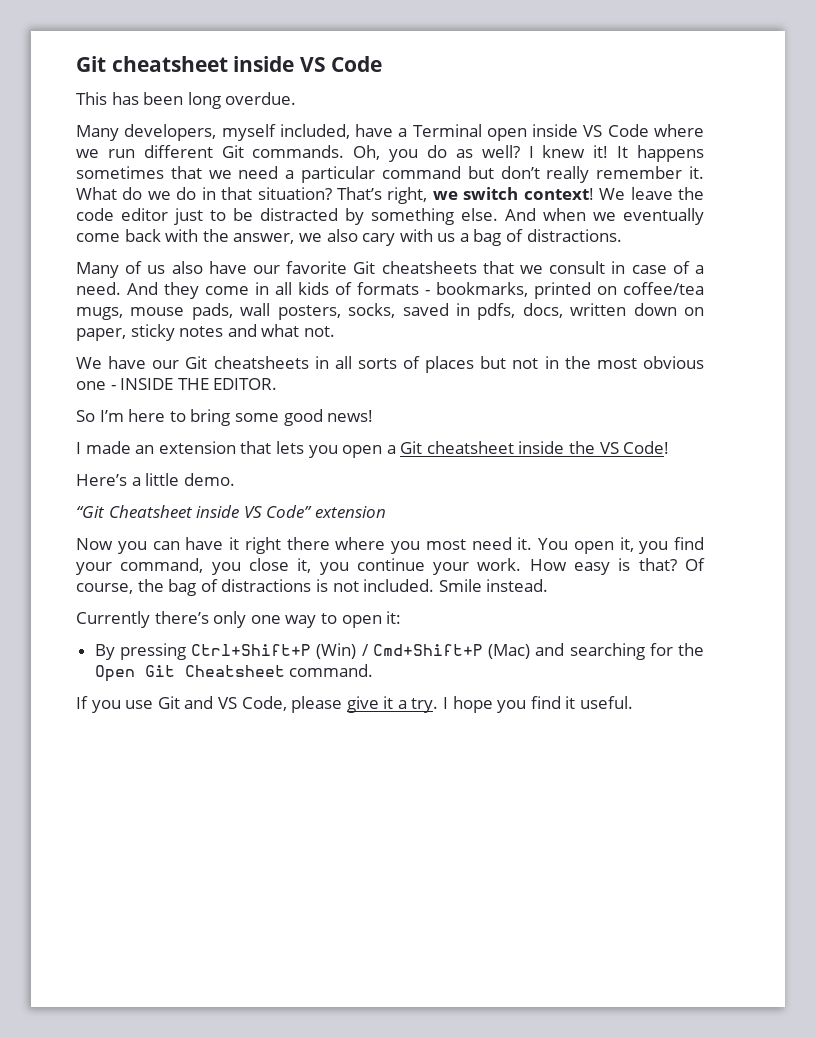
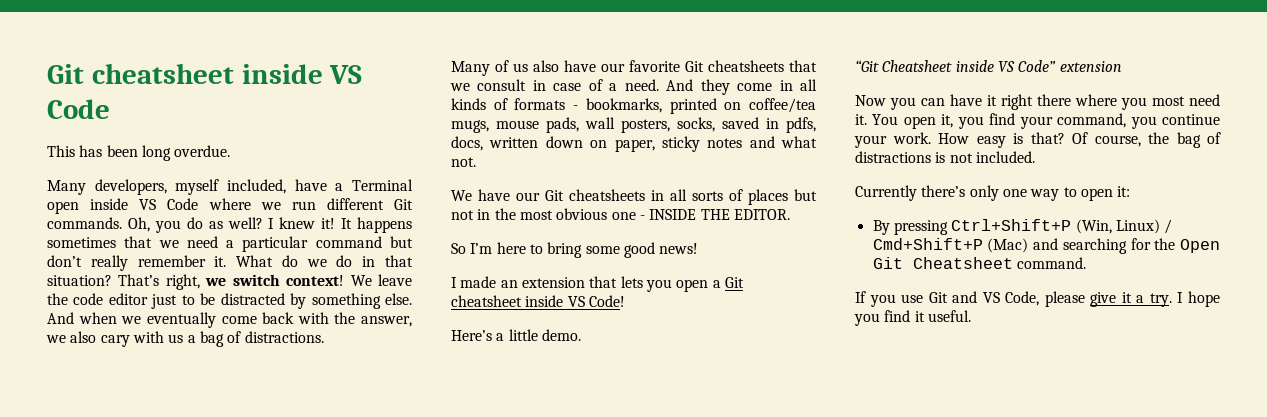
- And they come in all kids of formats - bookmarks, printed on coffee/tea mugs, mouse pads, wall posters, socks, saved in pdfs, docs, written down on paper, sticky notes and what not.
+ And they come in all kinds of formats - bookmarks, printed on coffee/tea mugs, mouse pads, wall posters, socks, saved in pdfs, docs, written down on paper, sticky notes and what not.
- I made an extension that lets you open a Git cheatsheet inside the VS Code!
+ I made an extension that lets you open a Git cheatsheet inside VS Code!
- You open it, you find your command, you close it, you continue your work.
+ You open it, you find your command, you continue your work.
- Smile instead.
- By pressing Ctrl+Shift+P (Win) / Cmd+Shift+P (Mac) and searching for the Open Git Cheatsheet command.
+ By pressing Ctrl+Shift+P (Win, Linux) / Cmd+Shift+P (Mac) and searching for the Open Git Cheatsheet command.

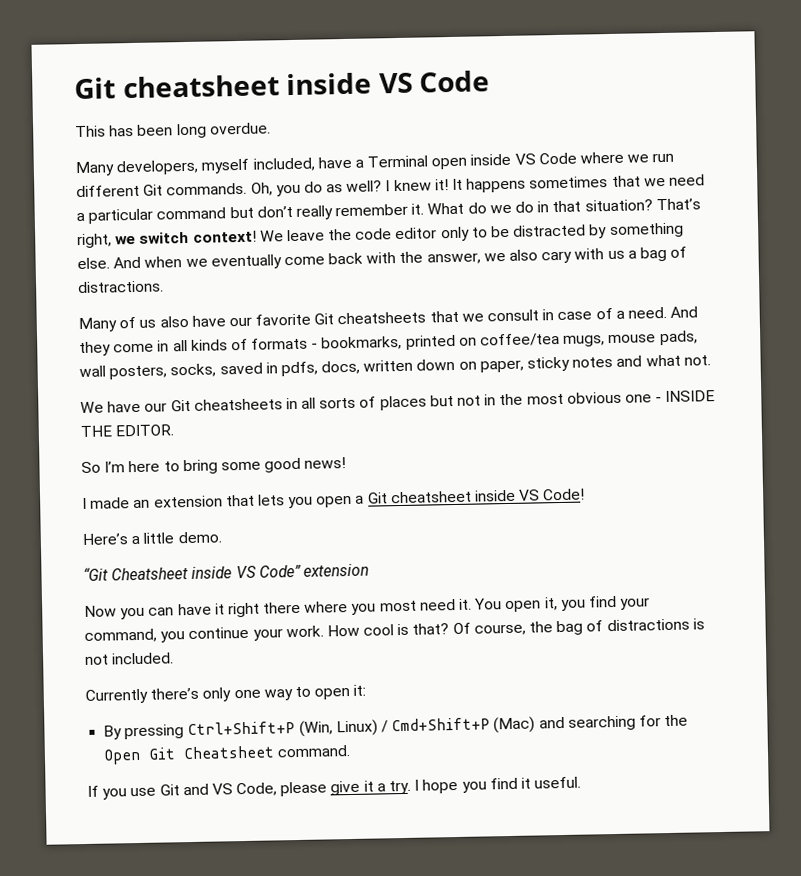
- We leave the code editor just to be distracted by something else.
+ We leave the code editor only to be distracted by something else.
- How easy is that?
+ How cool is that?

